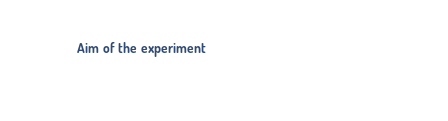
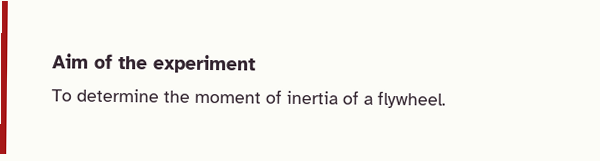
+ To determine the moment of inertia of a flywheel.

